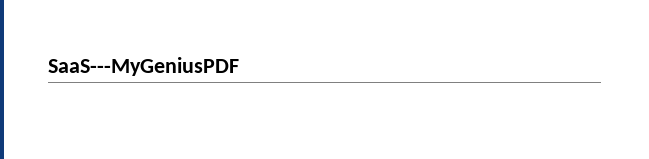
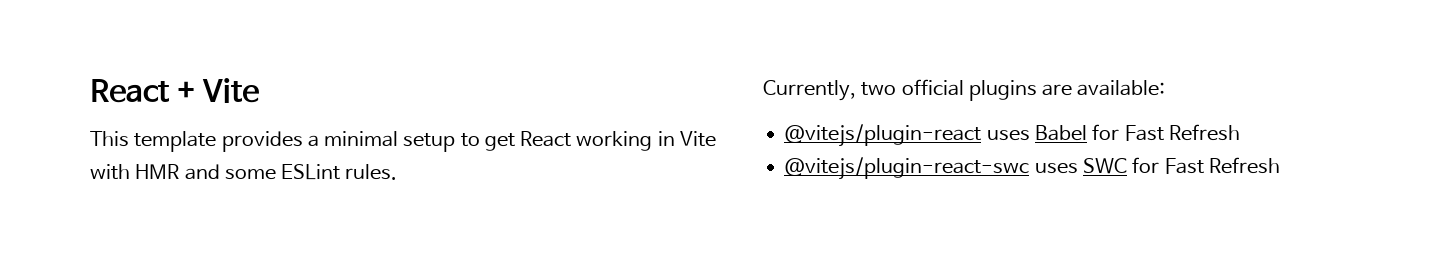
- SaaS---MyGeniusPDF
+ React + Vite
+ This template provides a minimal setup to get React working in Vite with HMR and some ESLint rules.
+ Currently, two official plugins are available:
+ @vitejs/plugin-react uses Babel for Fast Refresh
+ @vitejs/plugin-react-swc uses SWC for Fast Refresh

